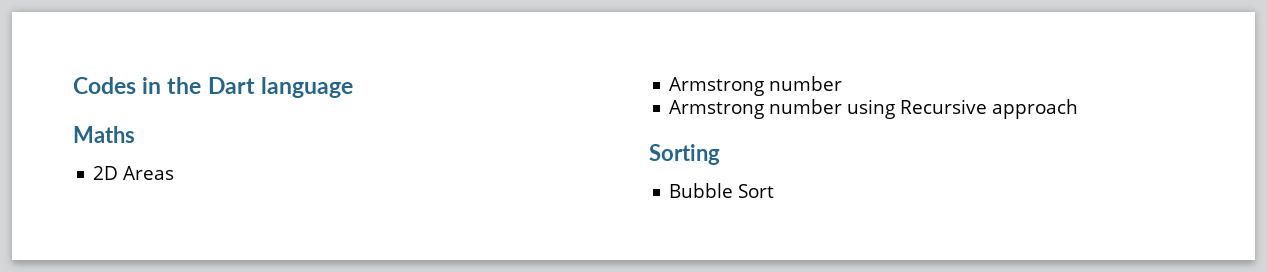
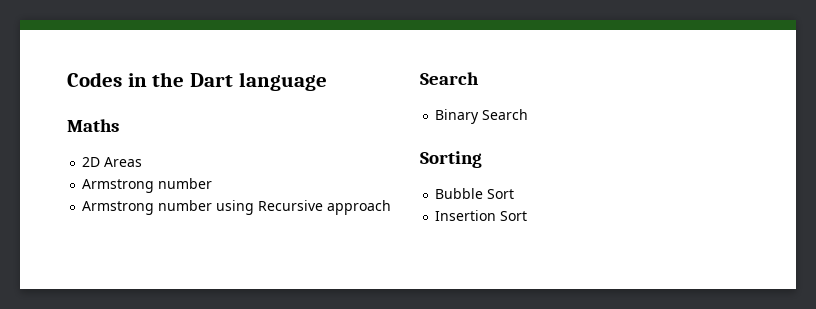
  Armstrong number using Recursive approach
+ Search
+ Binary Search
+ Insertion Sort

